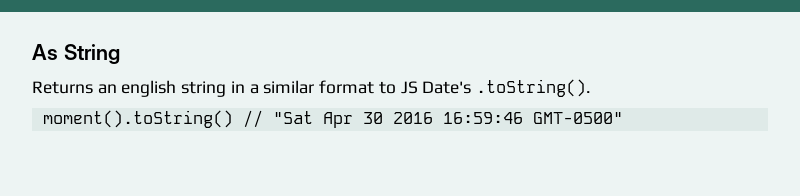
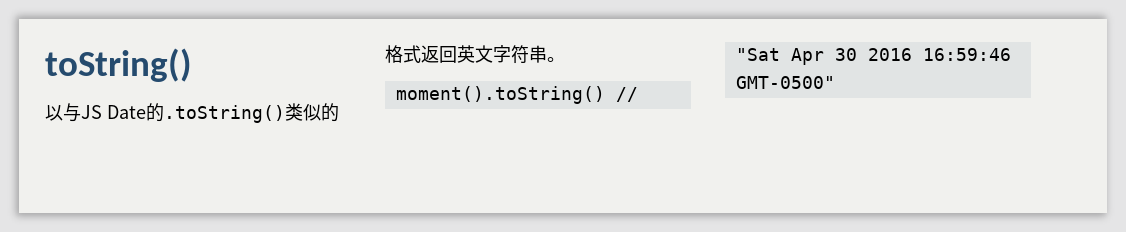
- As String
- Returns an english string in a similar format to JS Date's .toString().
+ toString()
+ 以与JS Date的.toString()类似的格式返回英文字符串。

